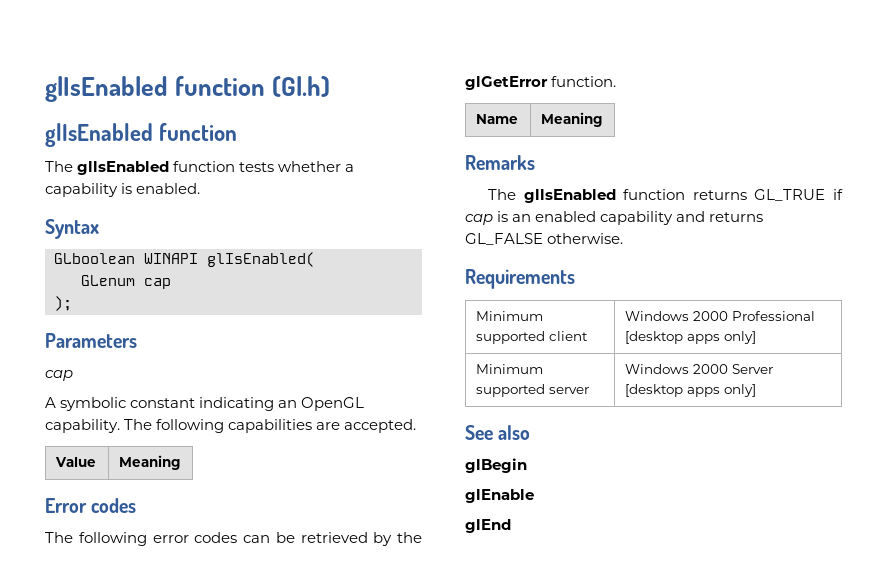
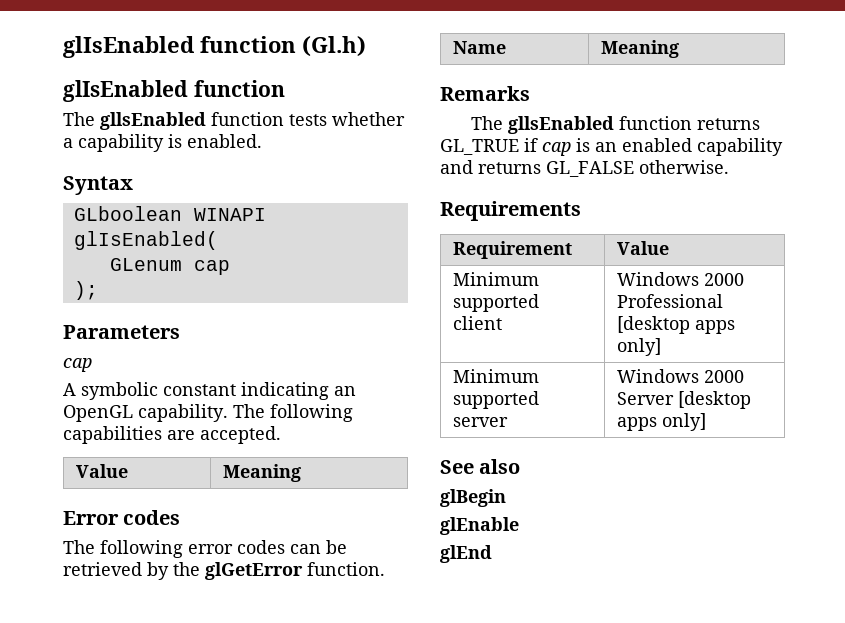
+ Requirement | Value

